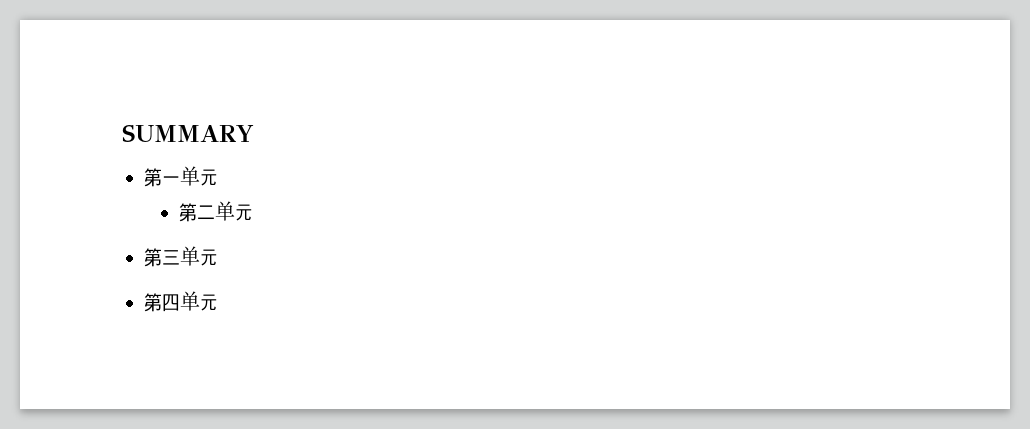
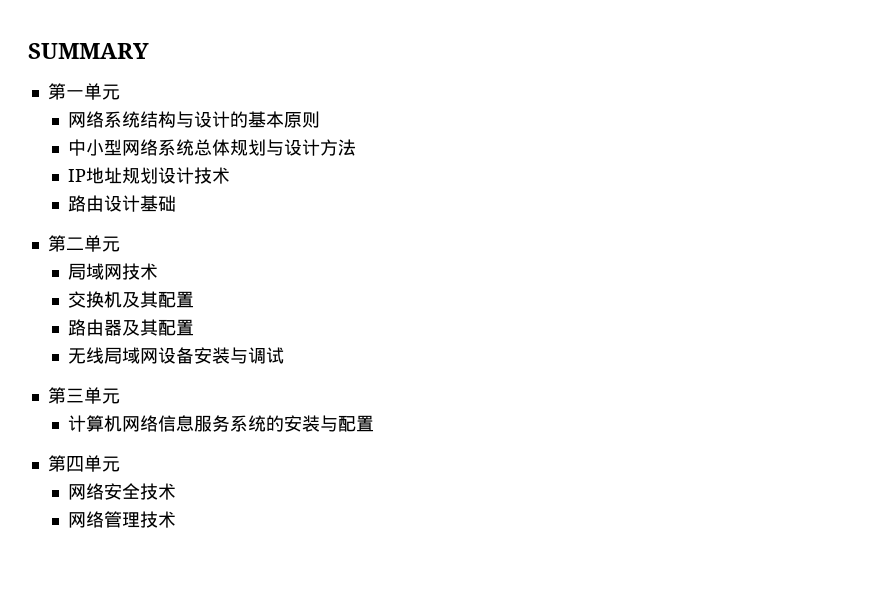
+ 网络系统结构与设计的基本原则
+ 中小型网络系统总体规划与设计方法
+ IP地址规划设计技术
+ 路由设计基础
  第二单元
+ 局域网技术
+ 交换机及其配置
+ 路由器及其配置
+ 无线局域网设备安装与调试
  第三单元
+ 计算机网络信息服务系统的安装与配置
  第四单元
+ 网络安全技术
+ 网络管理技术

